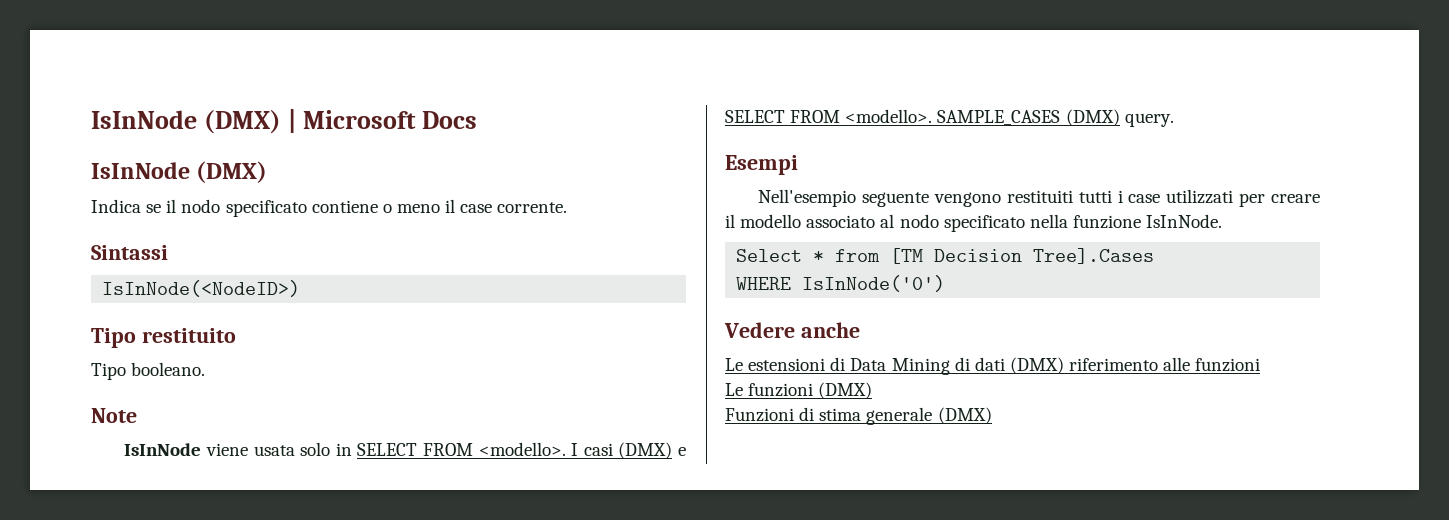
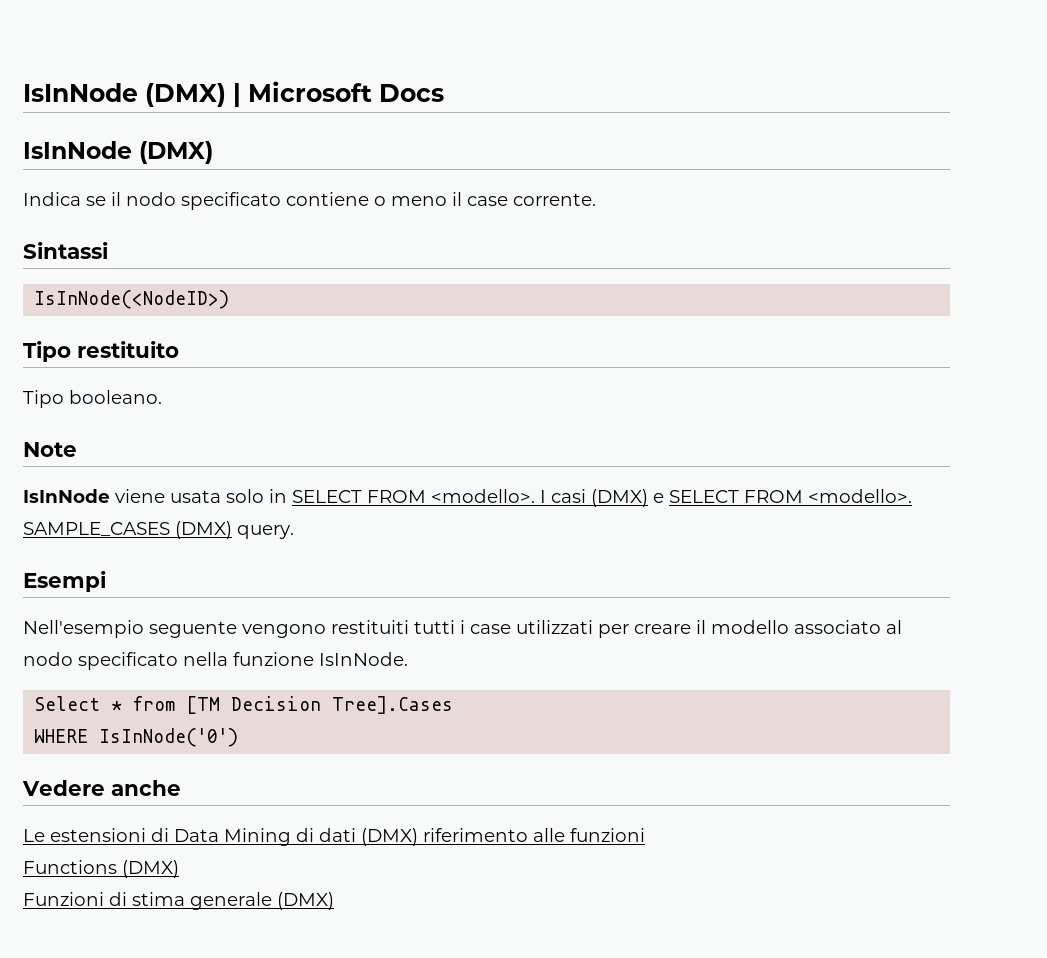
- Le funzioni (DMX)
+ Functions (DMX)

